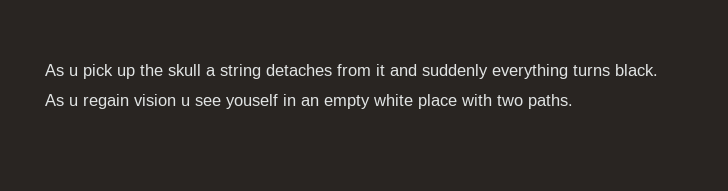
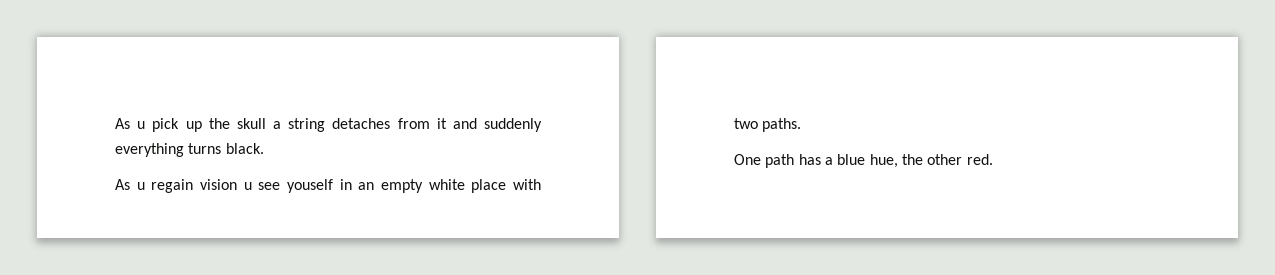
+ One path has a blue hue, the other red.

